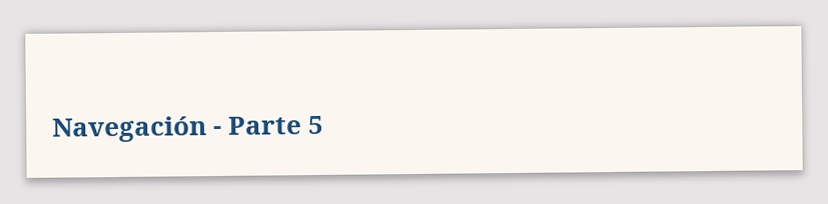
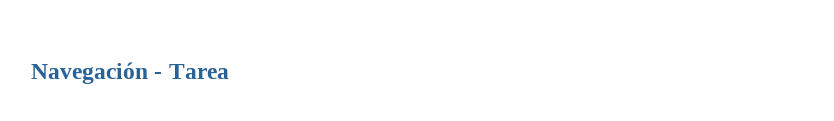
- Navegación - Parte 5
+ Navegación - Tarea

